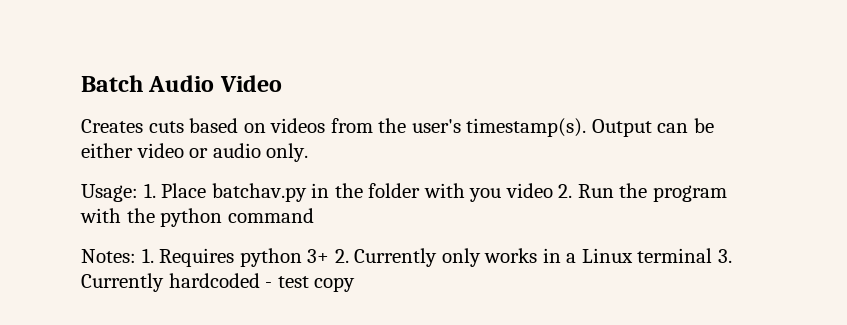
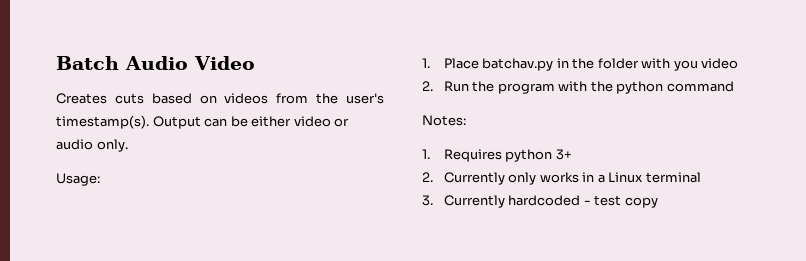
- Usage: 1. Place batchav.py in the folder with you video 2. Run the program with the python command
+ Usage:
+ 1. Place batchav.py in the folder with you video
+ 2. Run the program with the python command
- Notes: 1. Requires python 3+ 2. Currently only works in a Linux terminal 3. Currently hardcoded - test copy
+ Notes:
+ 1. Requires python 3+
+ 2. Currently only works in a Linux terminal
+ 3. Currently hardcoded - test copy

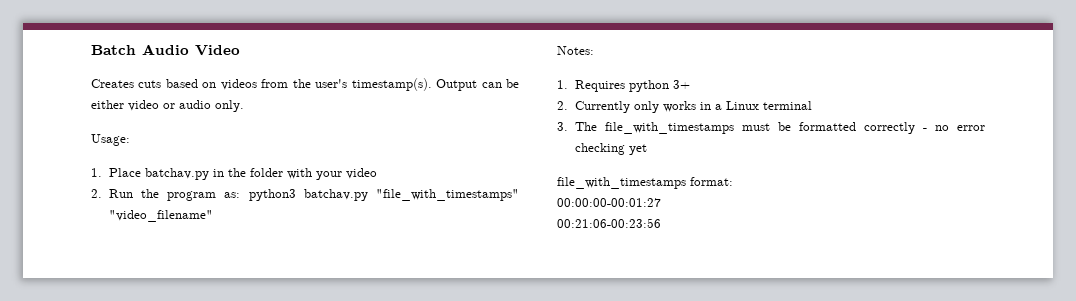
- 1. Place batchav.py in the folder with you video
+ 1. Place batchav.py in the folder with your video
- 2. Run the program with the python command
+ 2. Run the program as: python3 batchav.py "file_with_timestamps" "video_filename"
- 3. Currently hardcoded - test copy
+ 3. The file_with_timestamps must be formatted correctly - no error checking yet
+ file_with_timestamps format:
+ 00:00:00-00:01:27
+ 00:21:06-00:23:56

